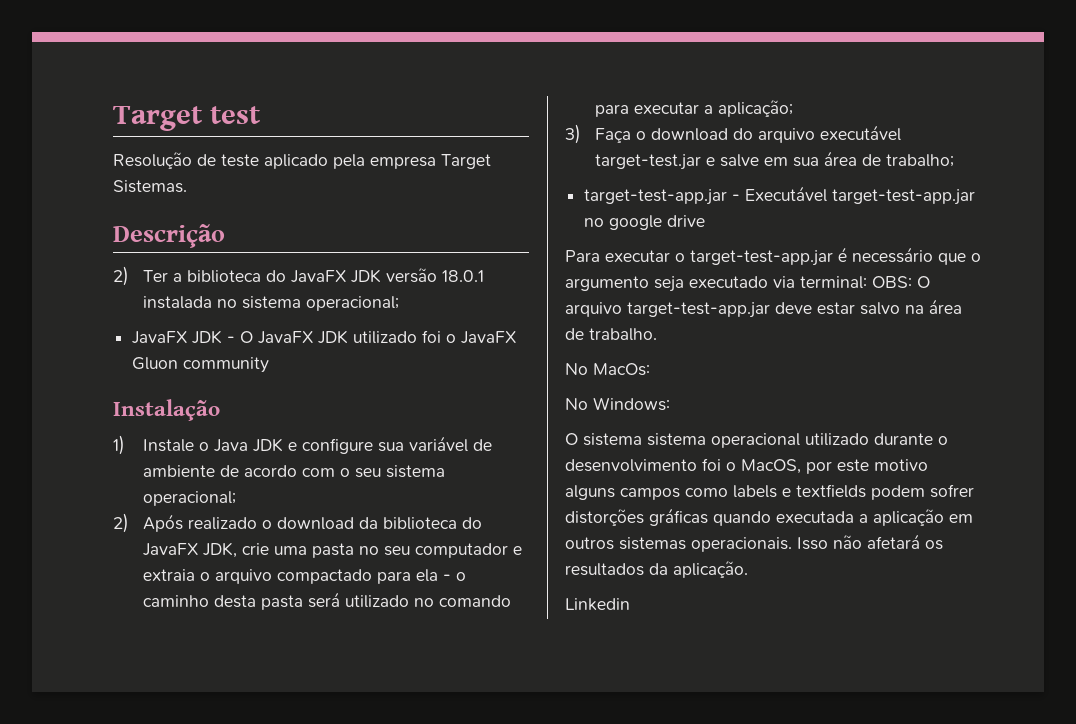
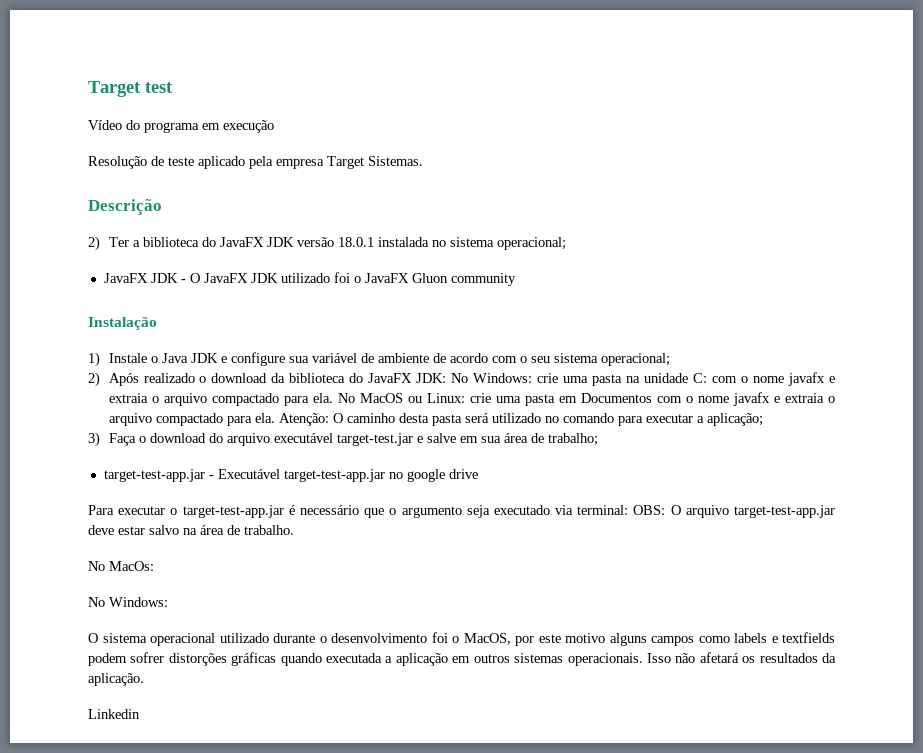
+ Vídeo do programa em execução
- 2) Após realizado o download da biblioteca do JavaFX JDK, crie uma pasta no seu computador e extraia o arquivo compactado para ela - o caminho desta pasta será utilizado no comando para executar a aplicação;
+ 2) Após realizado o download da biblioteca do JavaFX JDK: No Windows: crie uma pasta na unidade C: com o nome javafx e extraia o arquivo compactado para ela. No MacOS ou Linux: crie uma pasta em Documentos com o nome javafx e extraia o arquivo compactado para ela. Atenção: O caminho desta pasta será utilizado no comando para executar a aplicação;
- O sistema sistema operacional utilizado durante o desenvolvimento foi o MacOS, por este motivo alguns campos como labels e textfields podem sofrer distorções gráficas quando executada a aplicação em outros sistemas operacionais.
+ O sistema operacional utilizado durante o desenvolvimento foi o MacOS, por este motivo alguns campos como labels e textfields podem sofrer distorções gráficas quando executada a aplicação em outros sistemas operacionais.

